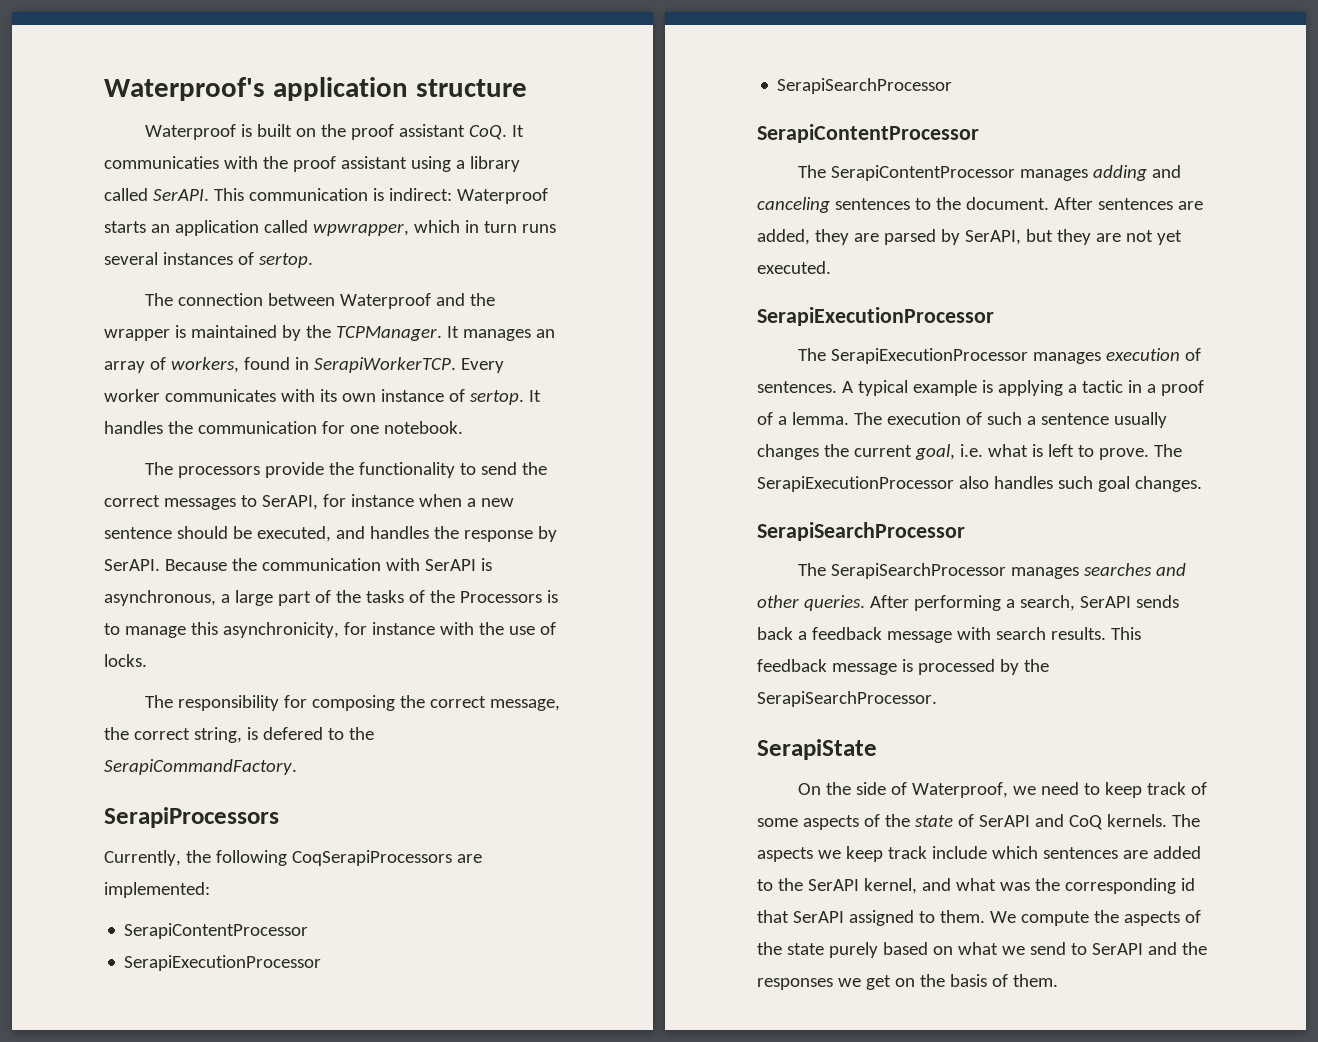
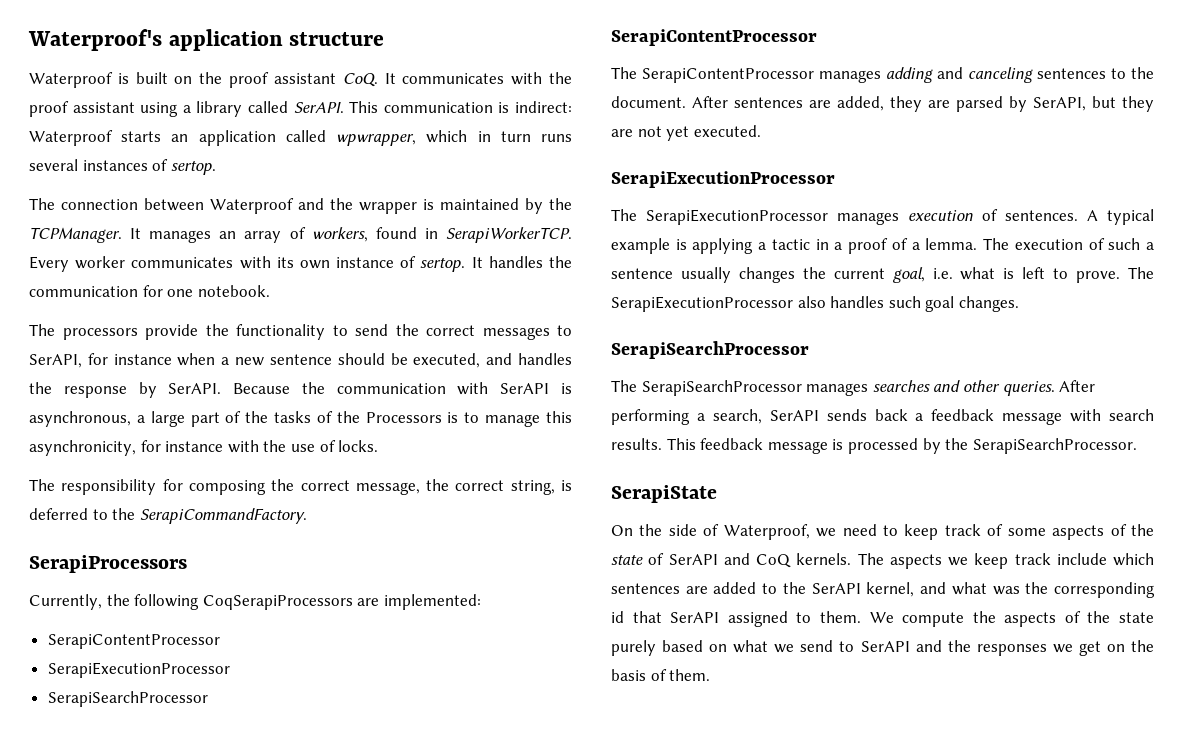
- Waterproof is built on the proof assistant CoQ. It communicaties with the proof assistant using a library called SerAPI.
+ Waterproof is built on the proof assistant CoQ. It communicates with the proof assistant using a library called SerAPI.
- The responsibility for composing the correct message, the correct string, is defered to the SerapiCommandFactory.
+ The responsibility for composing the correct message, the correct string, is deferred to the SerapiCommandFactory.

